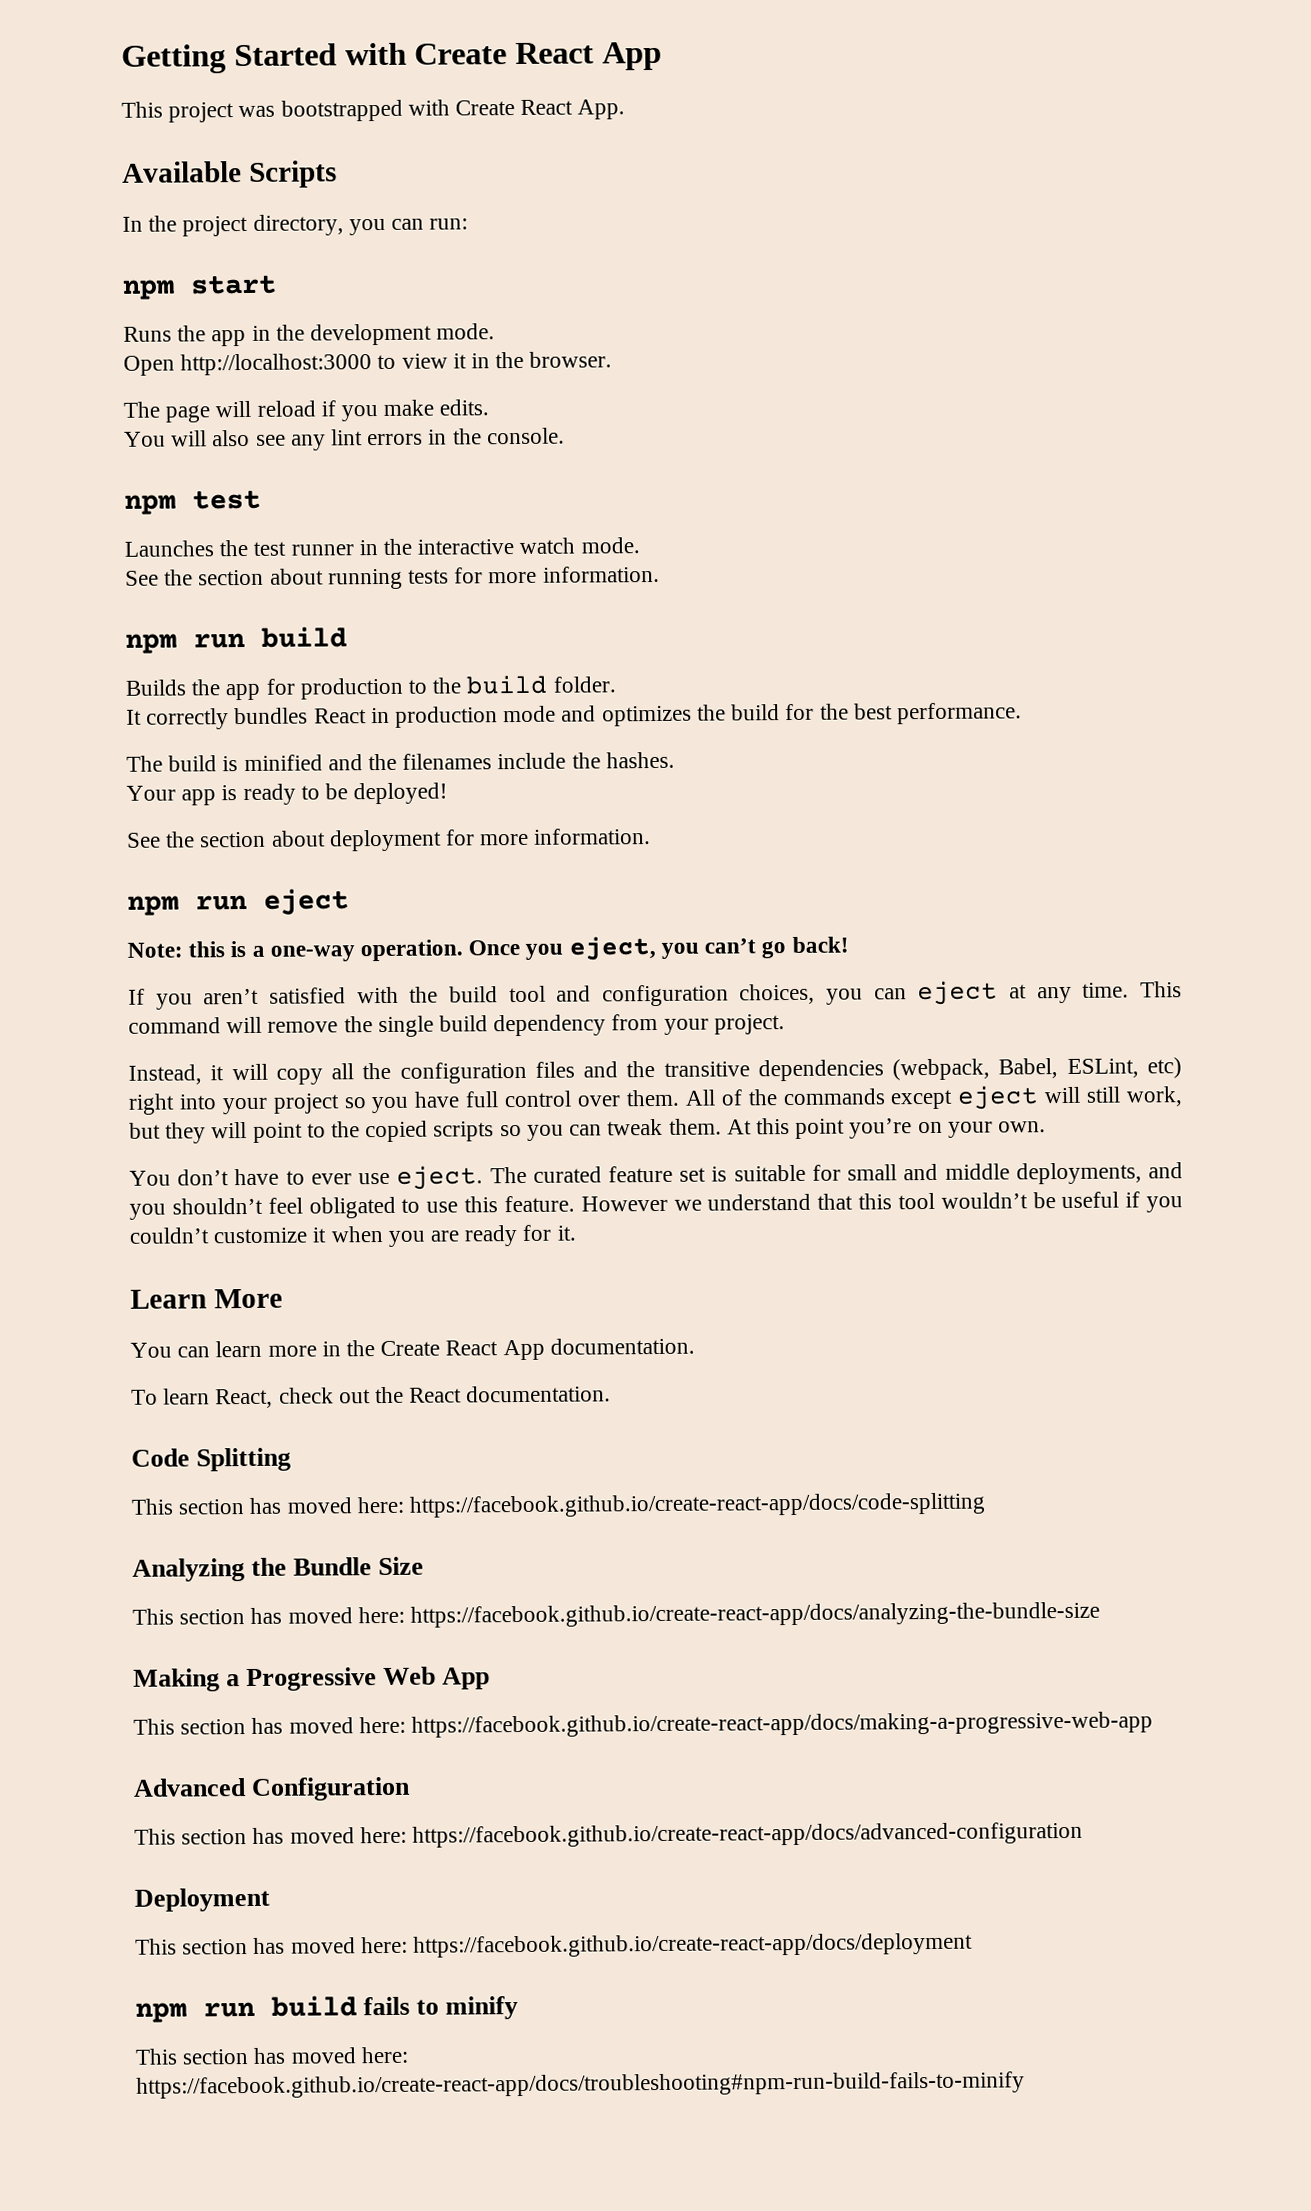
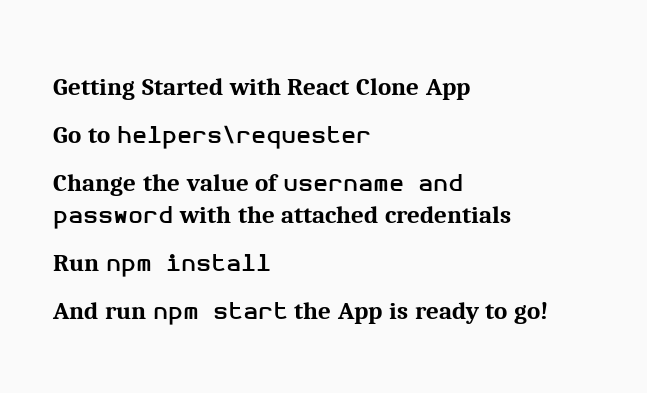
- Getting Started with Create React App
- This project was bootstrapped with Create React App.
- Available Scripts
- In the project directory, you can run:
- npm start
- Runs the app in the development mode.
- Open http://localhost:3000 to view it in the browser.
- The page will reload if you make edits.
- You will also see any lint errors in the console.
- npm test
- Launches the test runner in the interactive watch mode.
- See the section about running tests for more information.
- npm run build
- Builds the app for production to the build folder.
- It correctly bundles React in production mode and optimizes the build for the best performance.
- The build is minified and the filenames include the hashes.
- Your app is ready to be deployed!
- See the section about deployment for more information.
- npm run eject
- Note: this is a one-way operation. Once you eject, you can’t go back!
- If you aren’t satisfied with the build tool and configuration choices, you can eject at any time. This command will remove the single build dependency from your project.
- Instead, it will copy all the configuration files and the transitive dependencies (webpack, Babel, ESLint, etc) right into your project so you have full control over them. All of the commands except eject will still work, but they will point to the copied scripts so you can tweak them. At this point you’re on your own.
- You don’t have to ever use eject. The curated feature set is suitable for small and middle deployments, and you shouldn’t feel obligated to use this feature. However we understand that this tool wouldn’t be useful if you couldn’t customize it when you are ready for it.
- Learn More
- You can learn more in the Create React App documentation.
- To learn React, check out the React documentation.
- Code Splitting
- This section has moved here: https://facebook.github.io/create-react-app/docs/code-splitting
- Analyzing the Bundle Size
- This section has moved here: https://facebook.github.io/create-react-app/docs/analyzing-the-bundle-size
- Making a Progressive Web App
- This section has moved here: https://facebook.github.io/create-react-app/docs/making-a-progressive-web-app
- Advanced Configuration
- This section has moved here: https://facebook.github.io/create-react-app/docs/advanced-configuration
- Deployment
- This section has moved here: https://facebook.github.io/create-react-app/docs/deployment
- npm run build fails to minify
- This section has moved here: https://facebook.github.io/create-react-app/docs/troubleshooting#npm-run-build-fails-to-minify
+ Getting Started with React Clone App
+ Go to helpers\requester
+ Change the value of username and password with the attached credentials
+ Run npm install
+ And run npm start the App is ready to go!

